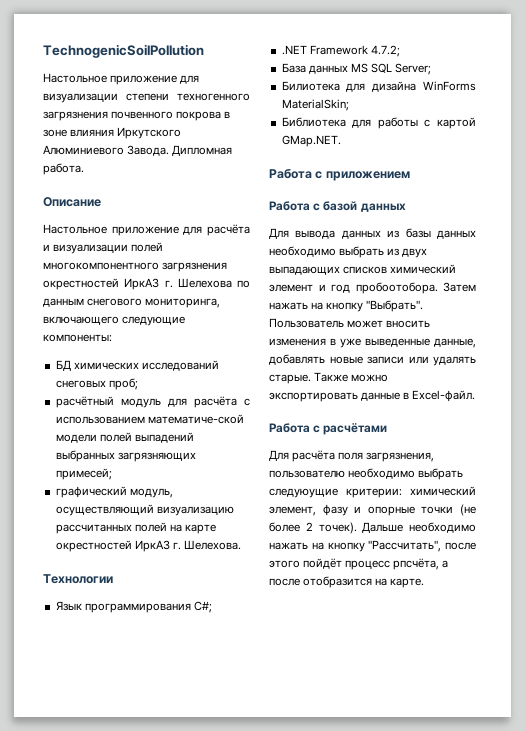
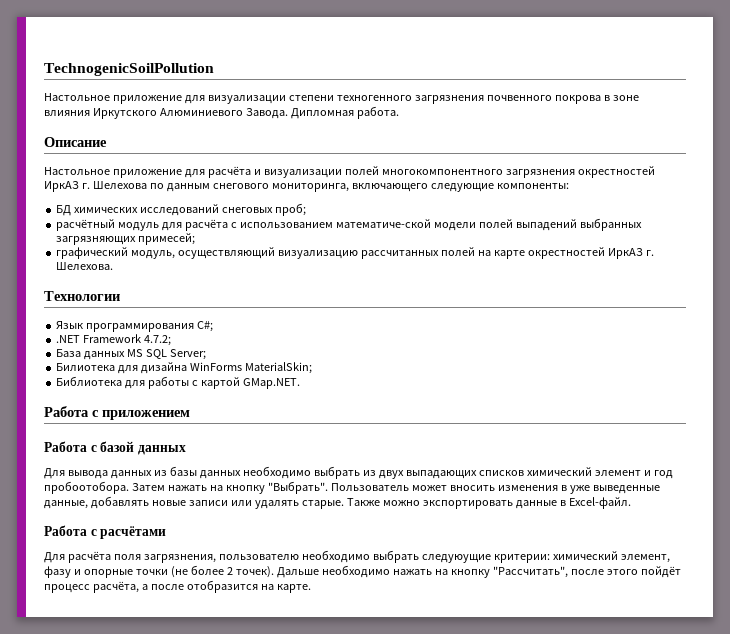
- Дальше необходимо нажать на кнопку "Рассчитать", после этого пойдёт процесс рпсчёта, а после отобразится на карте.
+ Дальше необходимо нажать на кнопку "Рассчитать", после этого пойдёт процесс расчёта, а после отобразится на карте.

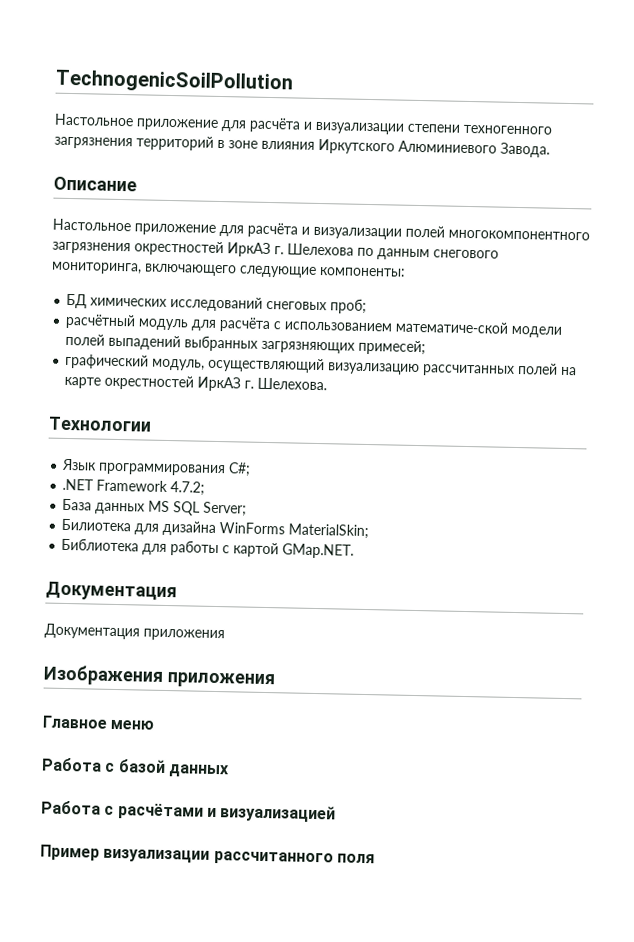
- Настольное приложение для визуализации степени техногенного загрязнения почвенного покрова в зоне влияния Иркутского Алюминиевого Завода. Дипломная работа.
+ Настольное приложение для расчёта и визуализации степени техногенного загрязнения территорий в зоне влияния Иркутского Алюминиевого Завода.
  Библиотека для работы с картой GMap.NET.
- Работа с приложением
+ Документация
+ Документация приложения
+ Изображения приложения
+ Главное меню
  Работа с базой данных
- Для вывода данных из базы данных необходимо выбрать из двух выпадающих списков химический элемент и год пробоотобора. Затем нажать на кнопку "Выбрать". Пользователь может вносить изменения в уже выведенные данные, добавлять новые записи или удалять старые. Также можно экспортировать данные в Excel-файл.
- Работа с расчётами
- Для расчёта поля загрязнения, пользователю необходимо выбрать следуюущие критерии: химический элемент, фазу и опорные точки (не более 2 точек). Дальше необходимо нажать на кнопку "Рассчитать", после этого пойдёт процесс расчёта, а после отобразится на карте.
+ Работа с расчётами и визуализацией
+ Пример визуализации рассчитанного поля

